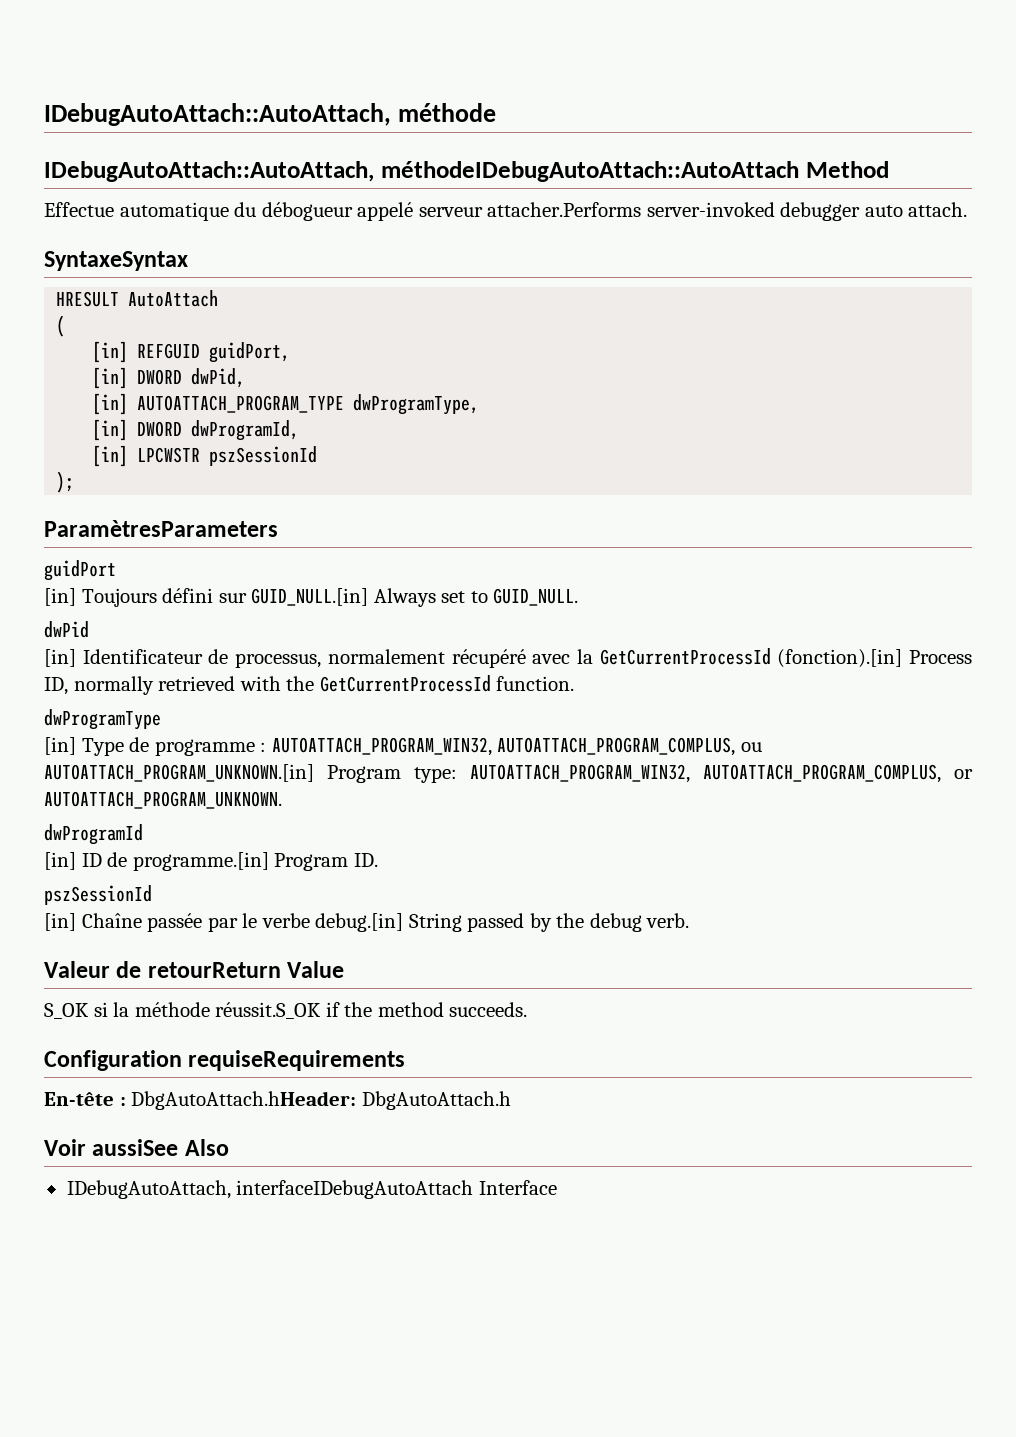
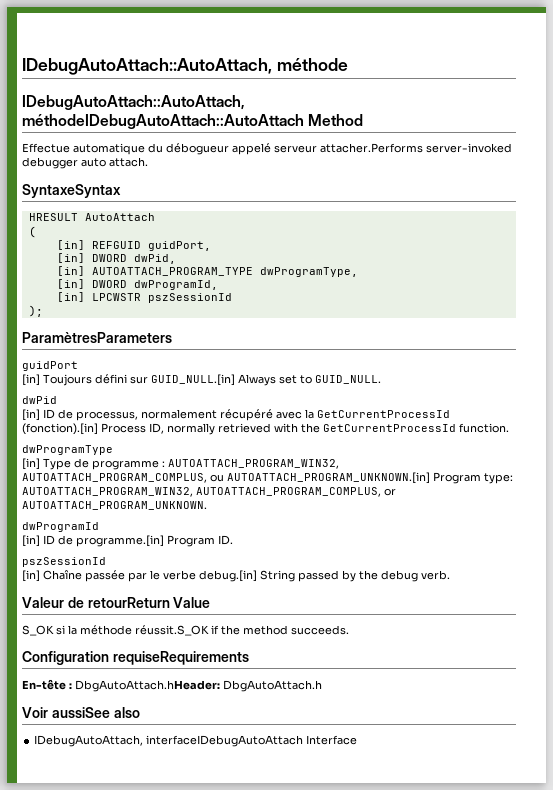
- [in] Identificateur de processus, normalement récupéré avec la GetCurrentProcessId (fonction).[in] Process ID, normally retrieved with the GetCurrentProcessId function.
+ [in] ID de processus, normalement récupéré avec la GetCurrentProcessId (fonction).[in] Process ID, normally retrieved with the GetCurrentProcessId function.
- Voir aussiSee Also
+ Voir aussiSee also

